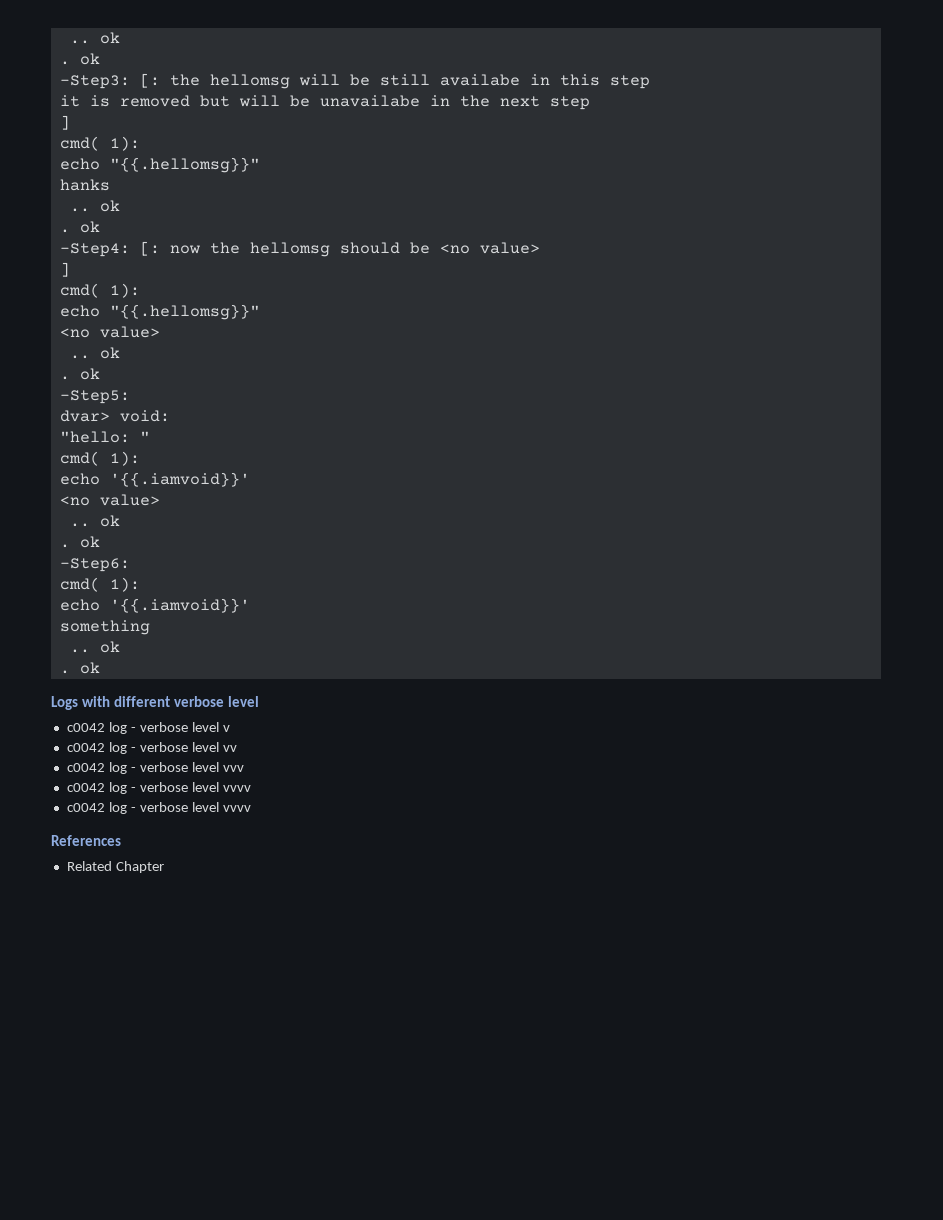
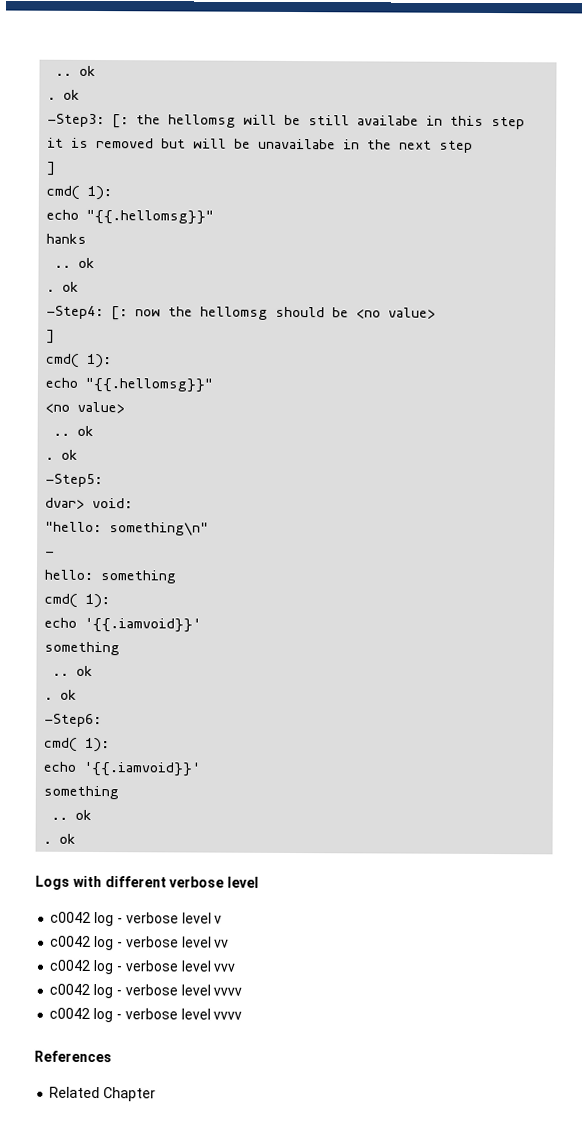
- "hello: "
+ "hello: something\n"
+ -
+ hello: something
  cmd( 1):
  echo '{{.iamvoid}}'
- <no value>
+ something

